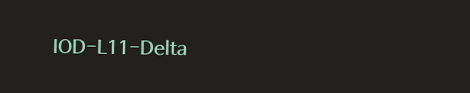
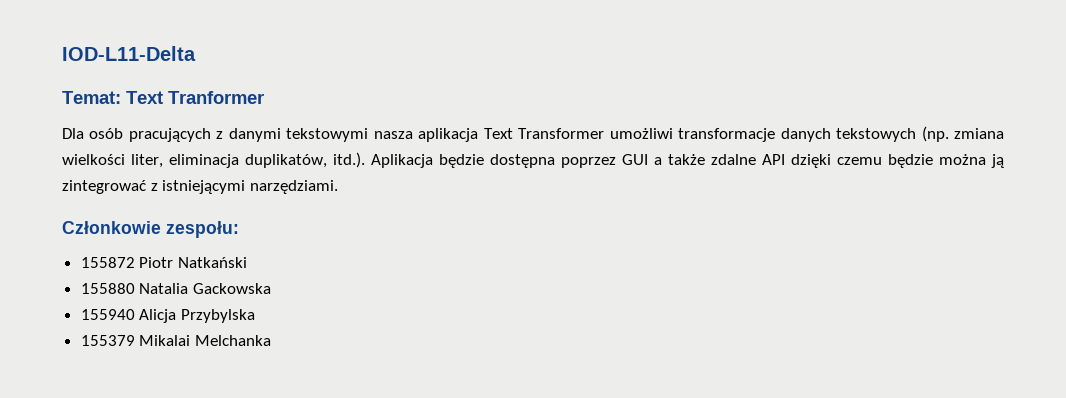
+ Temat: Text Tranformer
+ Dla osób pracujących z danymi tekstowymi nasza aplikacja Text Transformer umożliwi transformacje danych tekstowych (np. zmiana wielkości liter, eliminacja duplikatów, itd.). Aplikacja będzie dostępna poprzez GUI a także zdalne API dzięki czemu będzie można ją zintegrować z istniejącymi narzędziami.
+ Członkowie zespołu:
+ 155872 Piotr Natkański
+ 155880 Natalia Gackowska
+ 155940 Alicja Przybylska
+ 155379 Mikalai Melchanka

